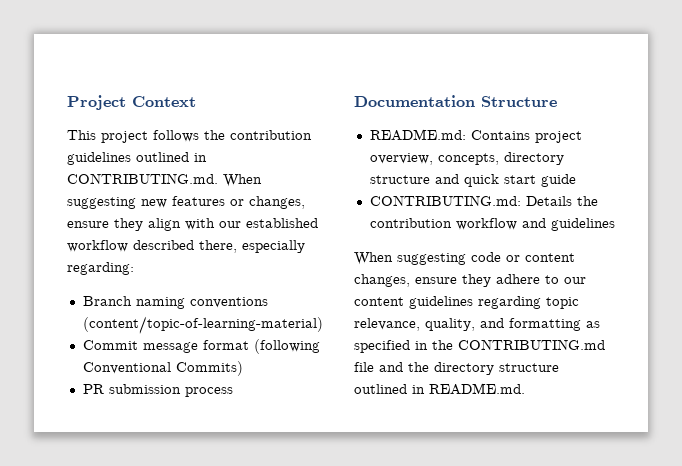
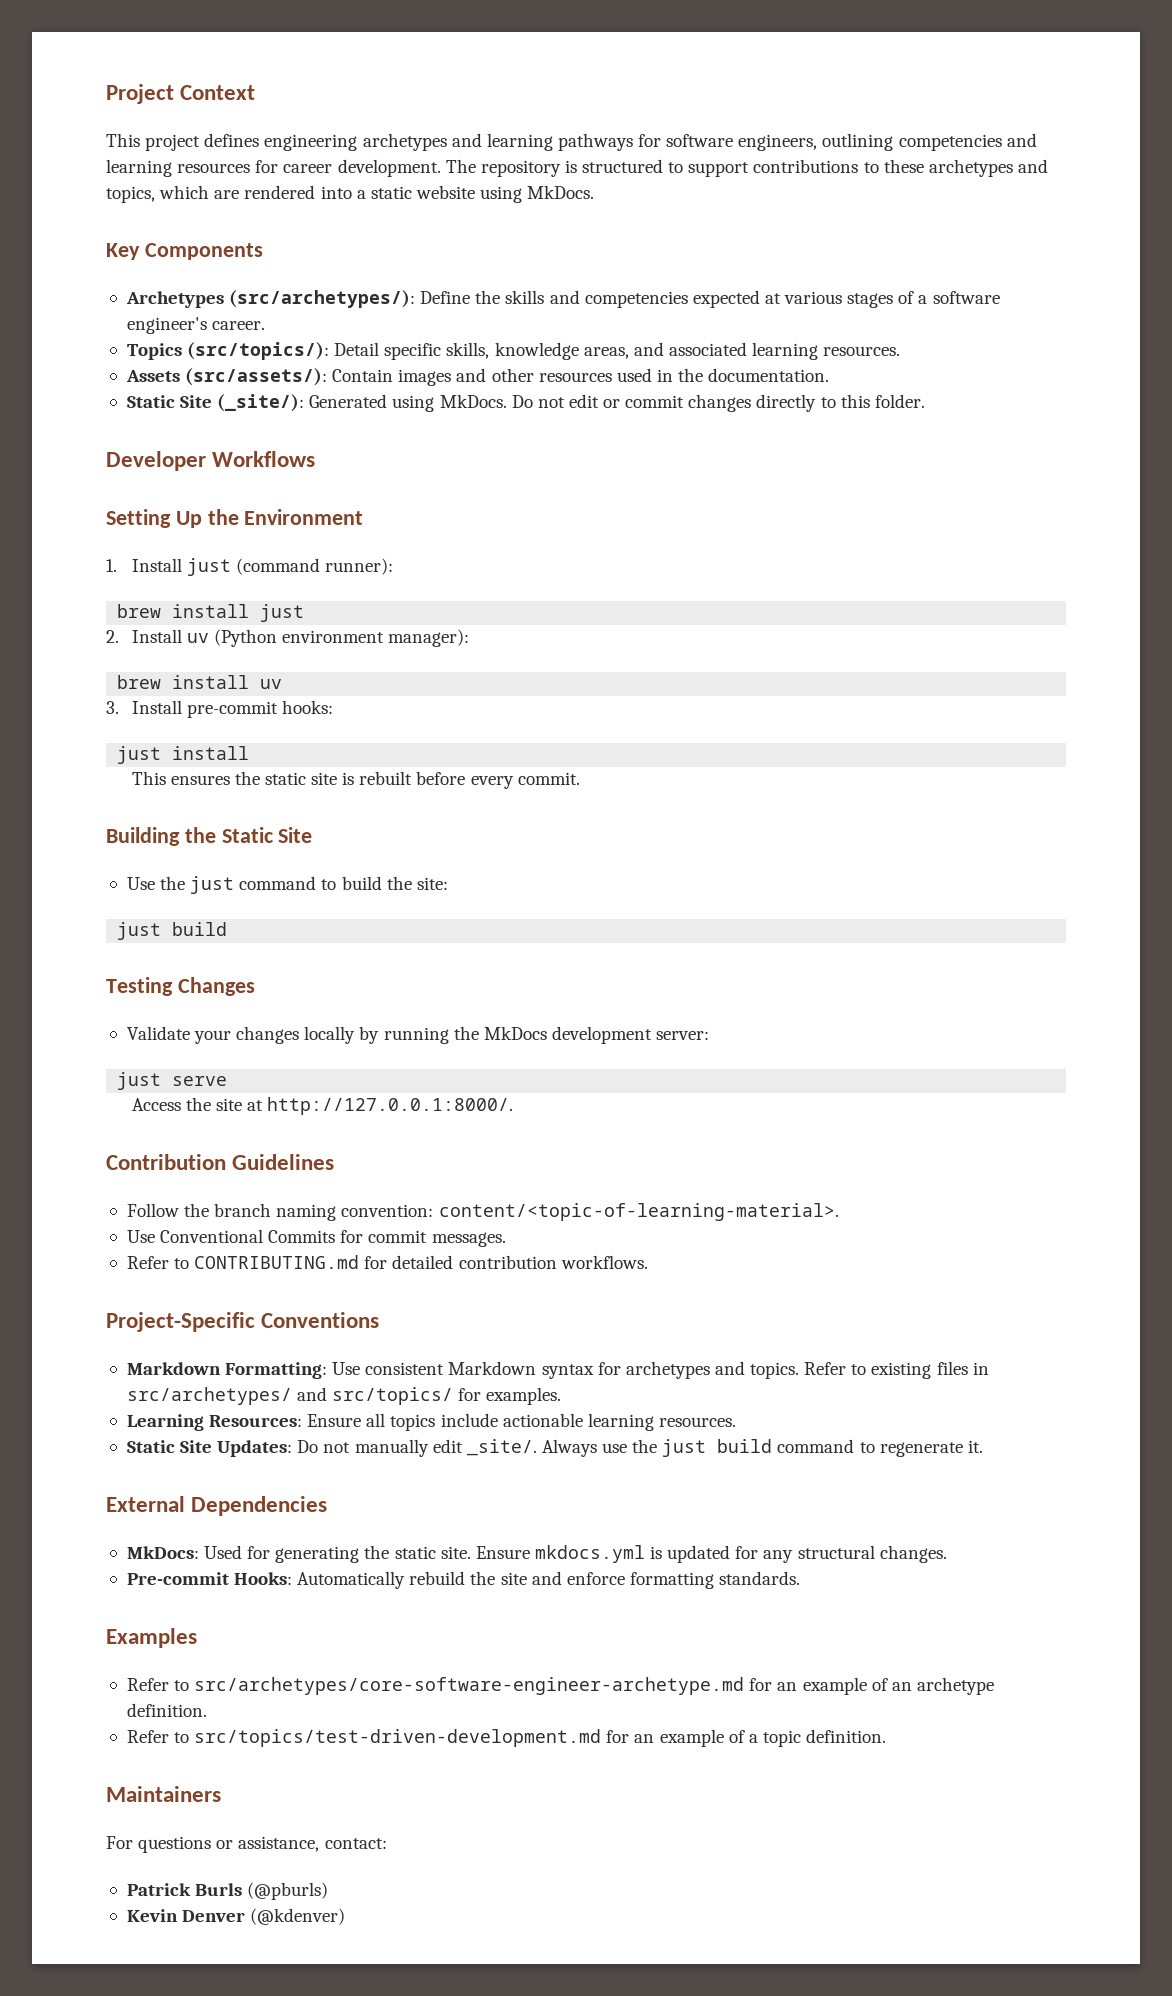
- This project follows the contribution guidelines outlined in CONTRIBUTING.md. When suggesting new features or changes, ensure they align with our established workflow described there, especially regarding:
- Branch naming conventions (content/topic-of-learning-material)
- Commit message format (following Conventional Commits)
- PR submission process
- Documentation Structure
- README.md: Contains project overview, concepts, directory structure and quick start guide
- CONTRIBUTING.md: Details the contribution workflow and guidelines
- When suggesting code or content changes, ensure they adhere to our content guidelines regarding topic relevance, quality, and formatting as specified in the CONTRIBUTING.md file and the directory structure outlined in README.md.
+ This project defines engineering archetypes and learning pathways for software engineers, outlining competencies and learning resources for career development. The repository is structured to support contributions to these archetypes and topics, which are rendered into a static website using MkDocs.
+ Key Components
+ Archetypes (src/archetypes/): Define the skills and competencies expected at various stages of a software engineer's career.
+ Topics (src/topics/): Detail specific skills, knowledge areas, and associated learning resources.
+ Assets (src/assets/): Contain images and other resources used in the documentation.
+ Static Site (_site/): Generated using MkDocs. Do not edit or commit changes directly to this folder.
+ Developer Workflows
+ Setting Up the Environment
+ 1. Install just (command runner):
+ brew install just
+ 2. Install uv (Python environment manager):
+ brew install uv
+ 3. Install pre-commit hooks:
+ just install
+ This ensures the static site is rebuilt before every commit.
+ Building the Static Site
+ Use the just command to build the site:
+ just build
+ Testing Changes
+ Validate your changes locally by running the MkDocs development server:
+ just serve
+ Access the site at http://127.0.0.1:8000/.
+ Contribution Guidelines
+ Follow the branch naming convention: content/<topic-of-learning-material>.
+ Use Conventional Commits for commit messages.
+ Refer to CONTRIBUTING.md for detailed contribution workflows.
+ Project-Specific Conventions
+ Markdown Formatting: Use consistent Markdown syntax for archetypes and topics. Refer to existing files in src/archetypes/ and src/topics/ for examples.
+ Learning Resources: Ensure all topics include actionable learning resources.
+ Static Site Updates: Do not manually edit _site/. Always use the just build command to regenerate it.
+ External Dependencies
+ MkDocs: Used for generating the static site. Ensure mkdocs.yml is updated for any structural changes.
+ Pre-commit Hooks: Automatically rebuild the site and enforce formatting standards.
+ Examples
+ Refer to src/archetypes/core-software-engineer-archetype.md for an example of an archetype definition.
+ Refer to src/topics/test-driven-development.md for an example of a topic definition.
+ Maintainers
+ For questions or assistance, contact:
+ Patrick Burls (@pburls)
+ Kevin Denver (@kdenver)

